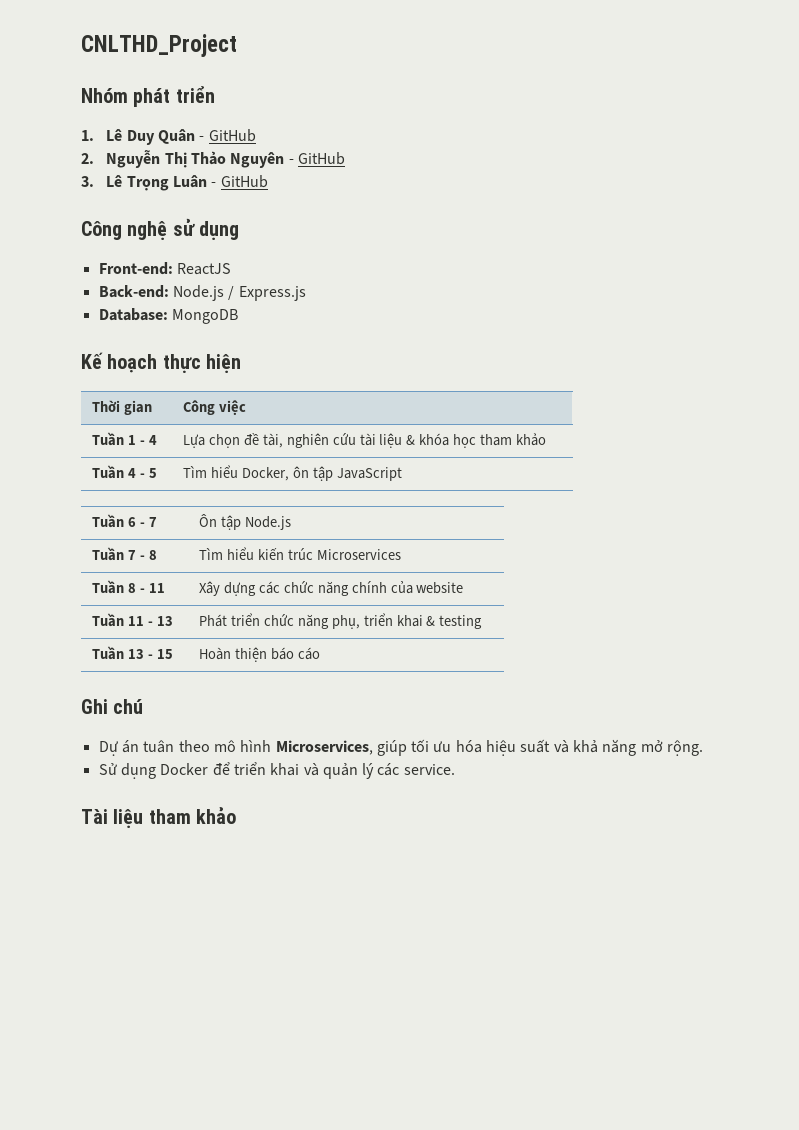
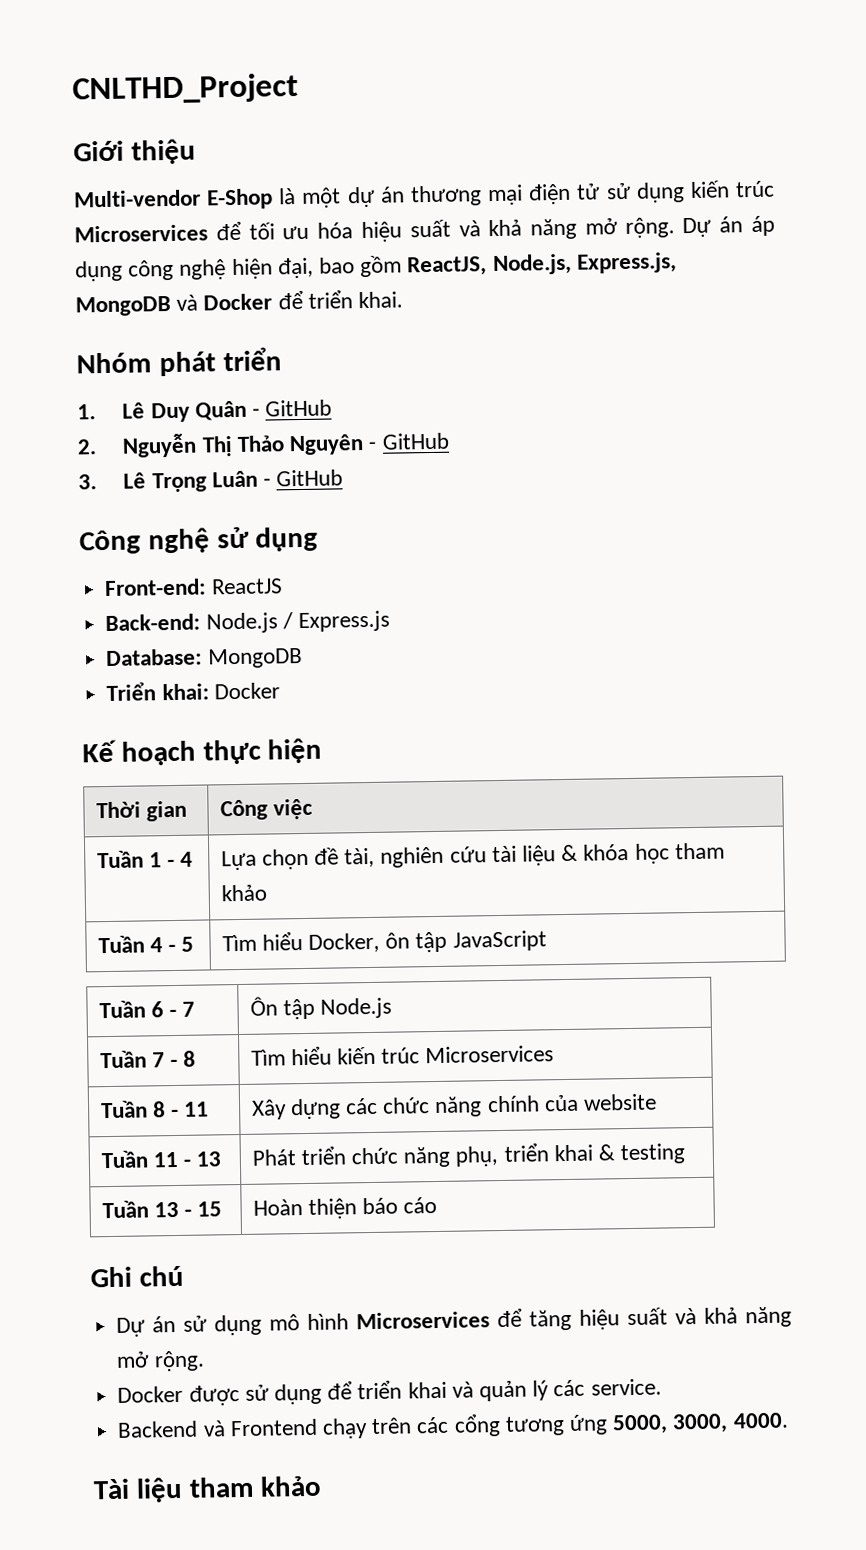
+ Giới thiệu
+ Multi-vendor E-Shop là một dự án thương mại điện tử sử dụng kiến trúc Microservices để tối ưu hóa hiệu suất và khả năng mở rộng. Dự án áp dụng công nghệ hiện đại, bao gồm ReactJS, Node.js, Express.js, MongoDB và Docker để triển khai.
+ Triển khai: Docker
- Dự án tuân theo mô hình Microservices, giúp tối ưu hóa hiệu suất và khả năng mở rộng.
+ Dự án sử dụng mô hình Microservices để tăng hiệu suất và khả năng mở rộng.
- Sử dụng Docker để triển khai và quản lý các service.
+ Docker được sử dụng để triển khai và quản lý các service.
+ Backend và Frontend chạy trên các cổng tương ứng 5000, 3000, 4000.

